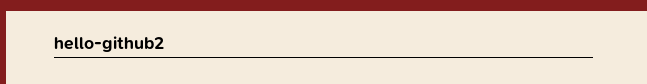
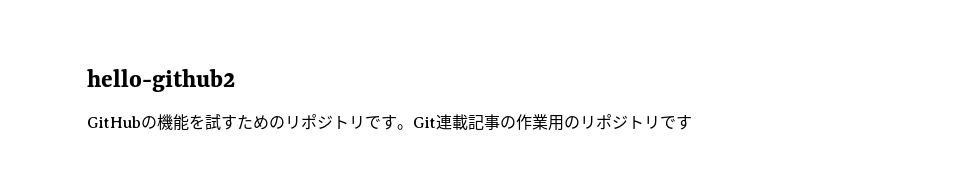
+ GitHubの機能を試すためのリポジトリです。Git連載記事の作業用のリポジトリです

